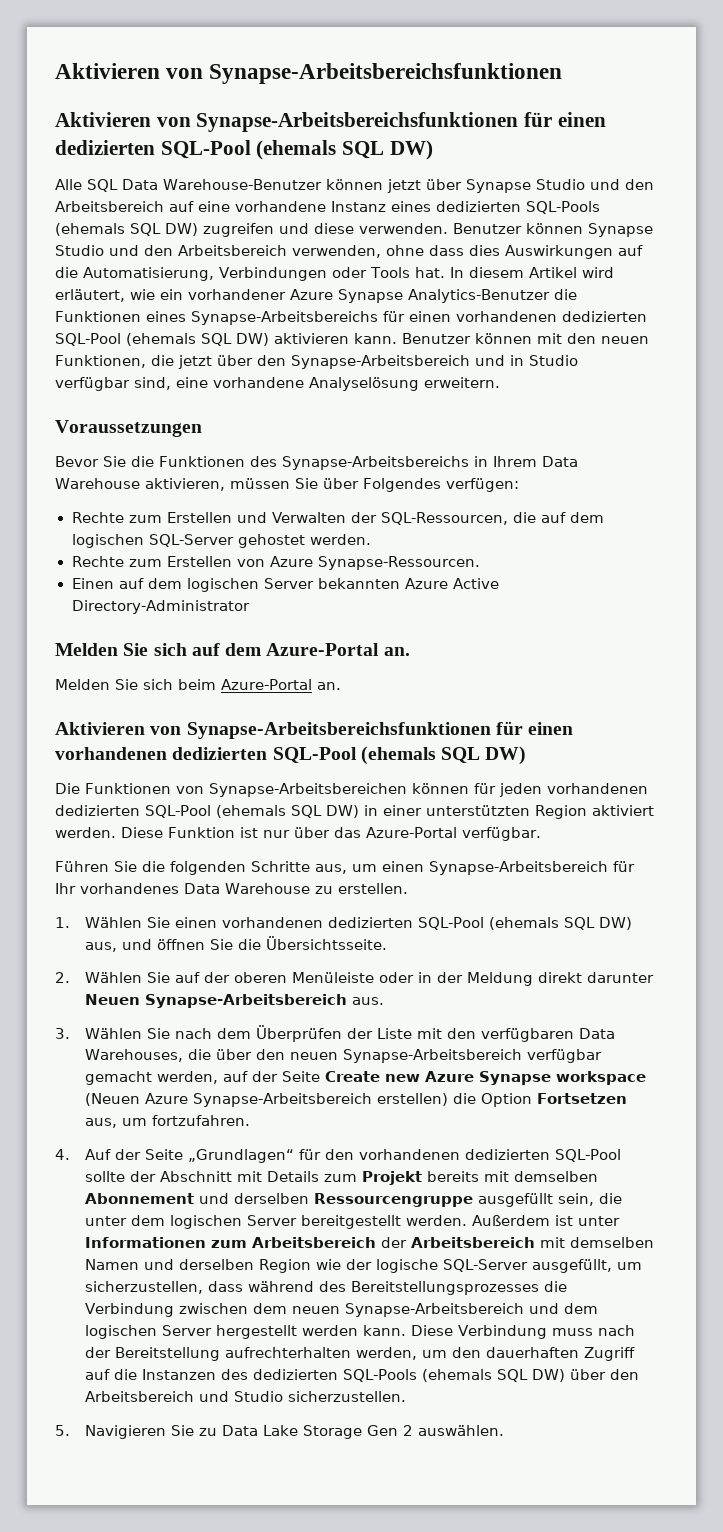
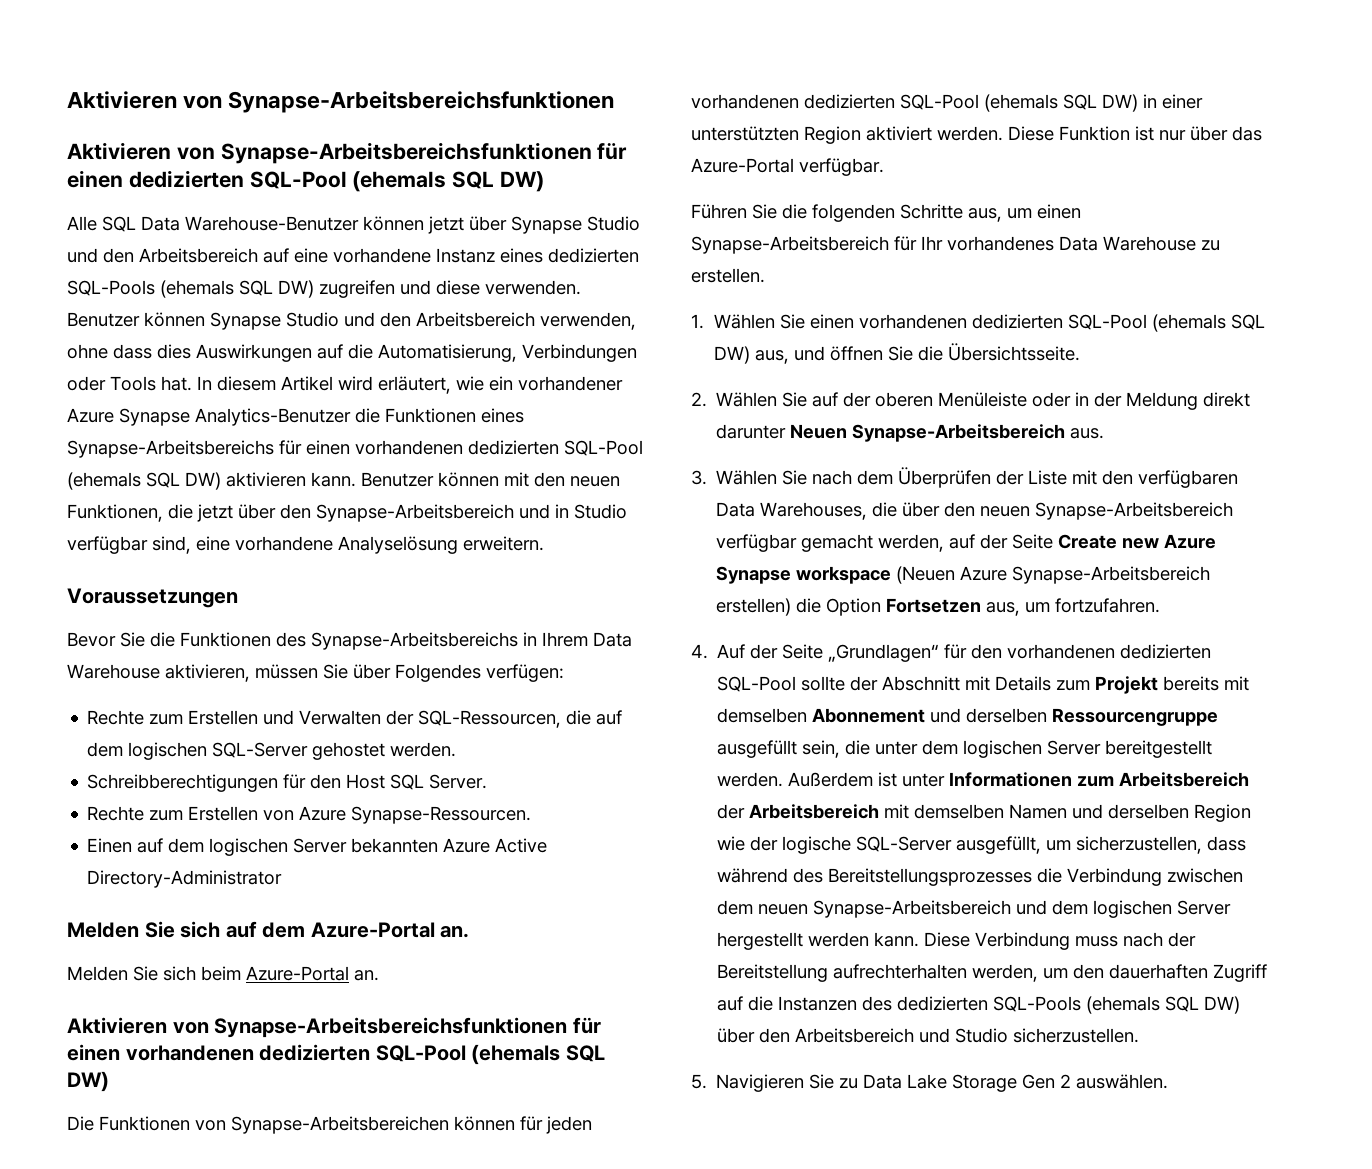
+ Schreibberechtigungen für den Host SQL Server.

